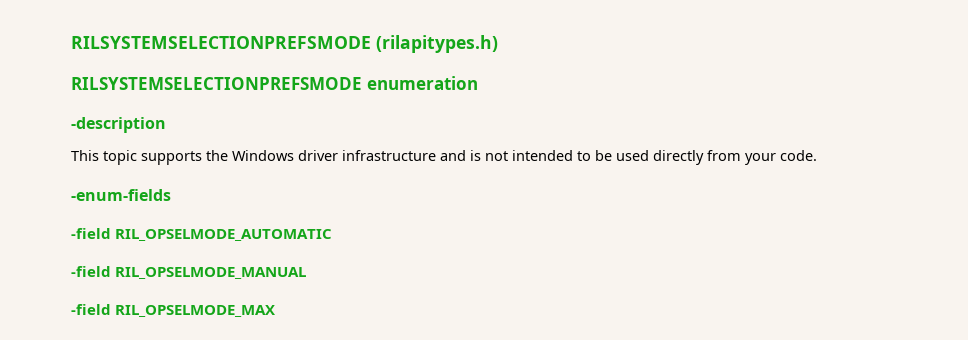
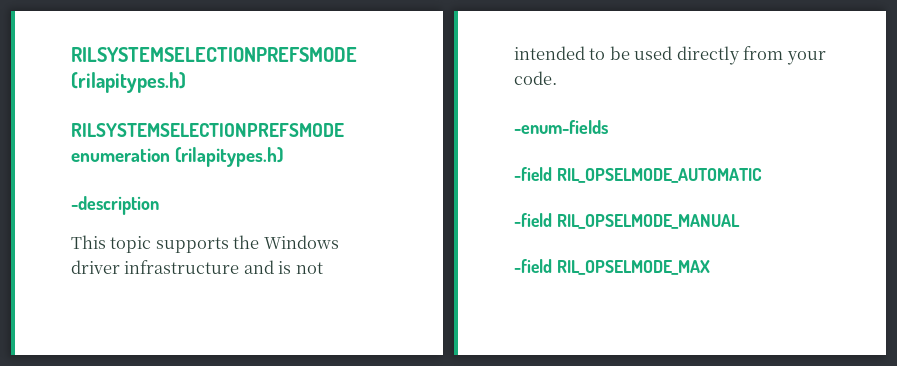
- RILSYSTEMSELECTIONPREFSMODE enumeration
+ RILSYSTEMSELECTIONPREFSMODE enumeration (rilapitypes.h)

